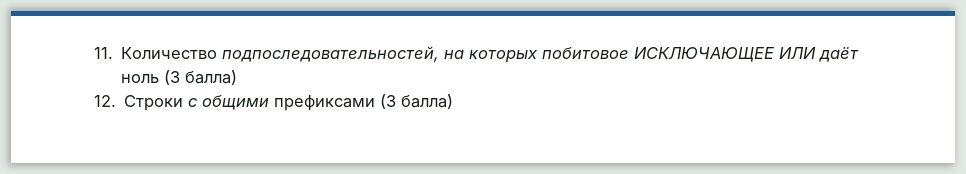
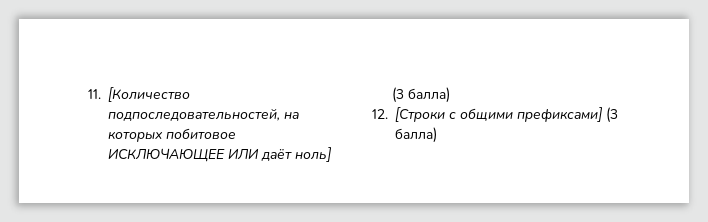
- 11. Количество подпоследовательностей, на которых побитовое ИСКЛЮЧАЮЩЕЕ ИЛИ даёт ноль (3 балла)
+ 11. [Количество подпоследовательностей, на которых побитовое ИСКЛЮЧАЮЩЕЕ ИЛИ даёт ноль] (3 балла)
- 12. Строки с общими префиксами (3 балла)
+ 12. [Строки с общими префиксами] (3 балла)

